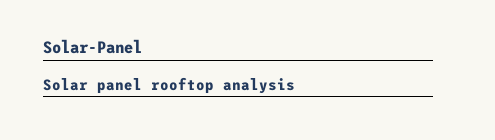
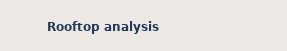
- Solar-Panel
- Solar panel rooftop analysis
+ Rooftop analysis

